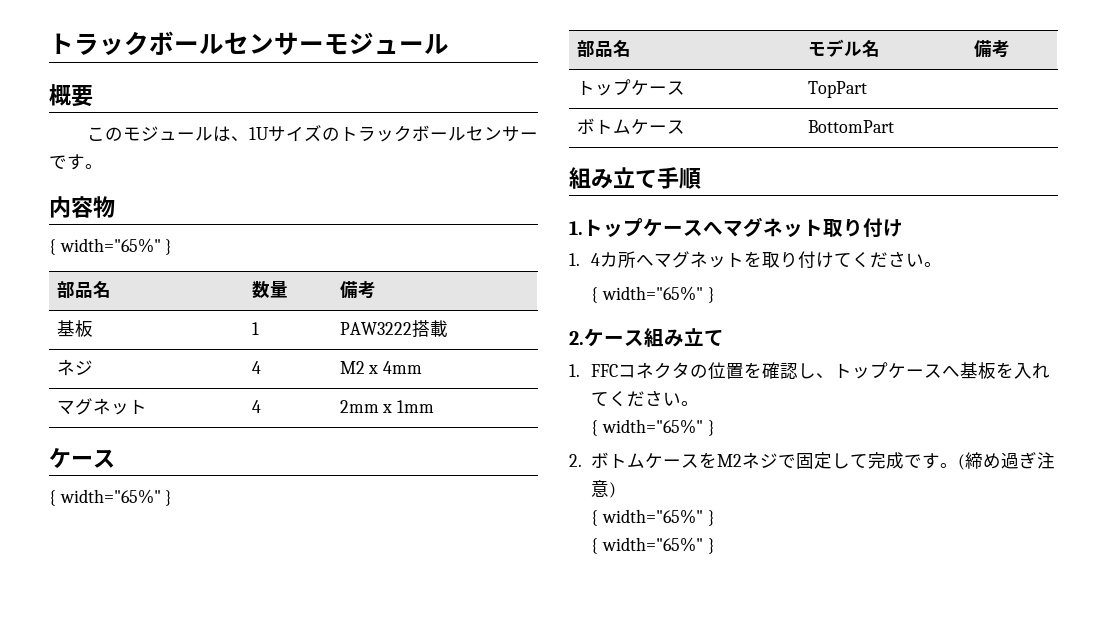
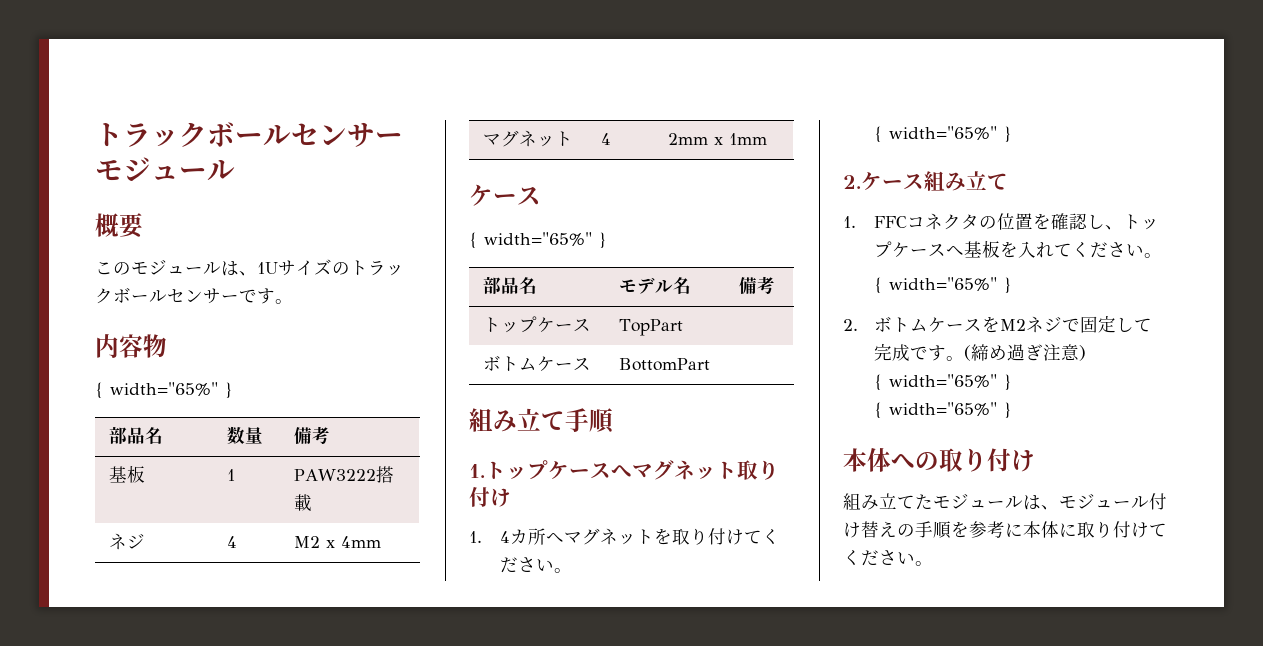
+ 本体への取り付け
+ 組み立てたモジュールは、モジュール付け替えの手順を参考に本体に取り付けてください。

